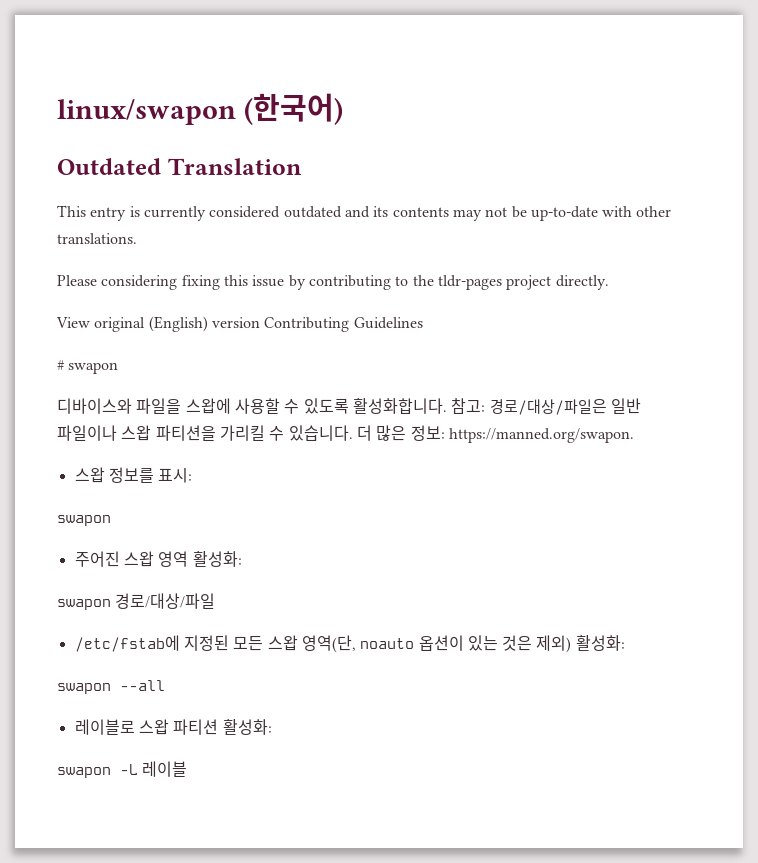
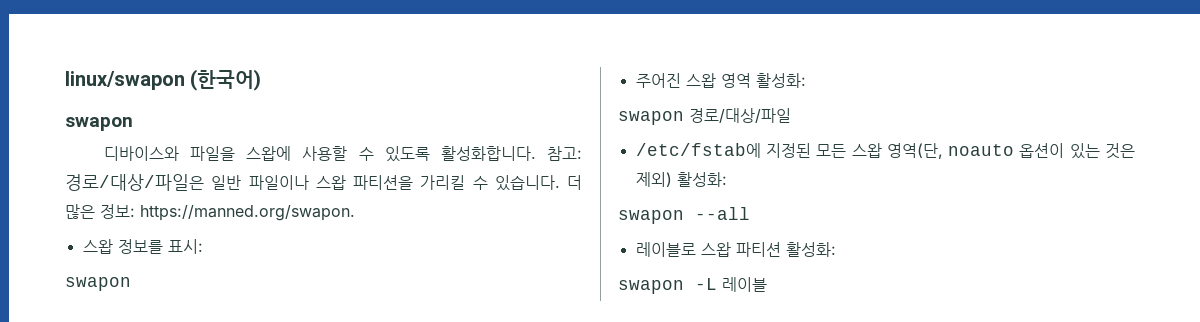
  linux/swapon (한국어)
- Outdated Translation
- This entry is currently considered outdated and its contents may not be up-to-date with other translations.
- Please considering fixing this issue by contributing to the tldr-pages project directly.
- View original (English) version Contributing Guidelines
- # swapon
+ swapon

